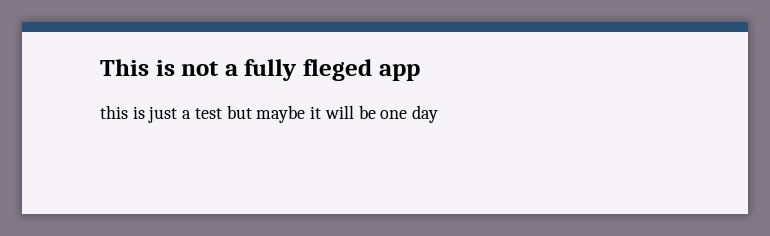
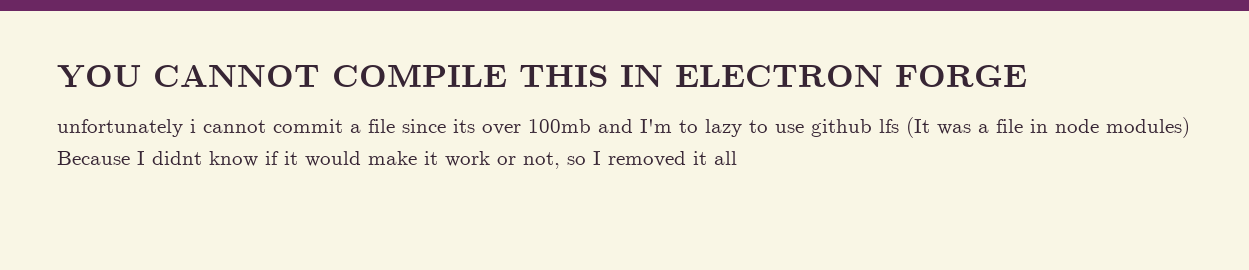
- This is not a fully fleged app
- this is just a test but maybe it will be one day
+ YOU CANNOT COMPILE THIS IN ELECTRON FORGE
+ unfortunately i cannot commit a file since its over 100mb and I'm to lazy to use github lfs (It was a file in node modules) Because I didnt know if it would make it work or not, so I removed it all

